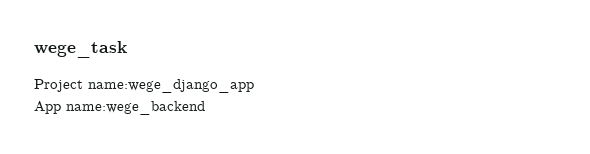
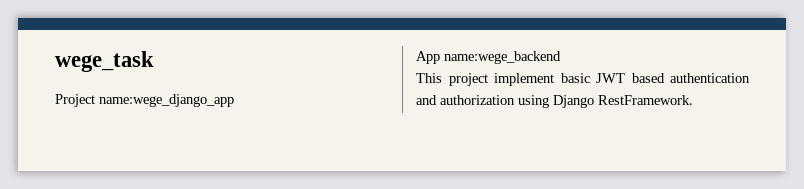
+ This project implement basic JWT based authentication and authorization using Django RestFramework.

